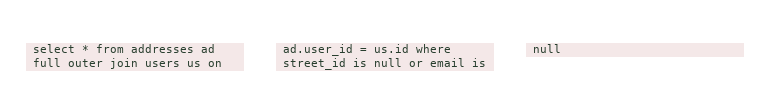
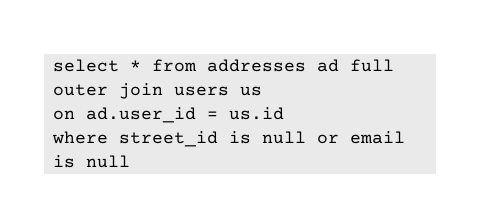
- select * from addresses ad full outer join users us on ad.user_id = us.id where street_id is null or email is null
+ select * from addresses ad full outer join users us
+ on ad.user_id = us.id
+ where street_id is null or email is null

